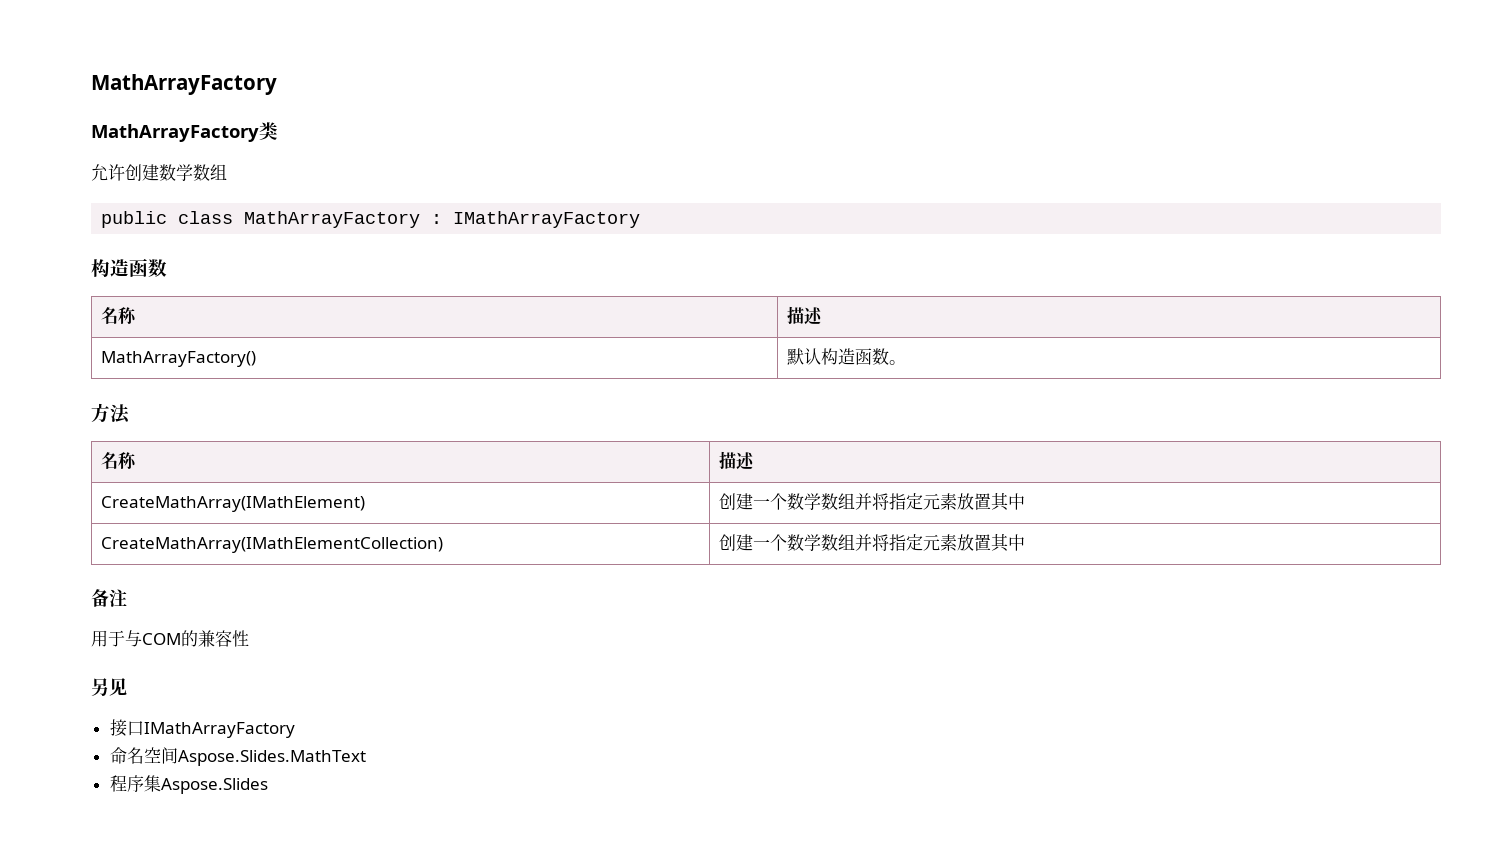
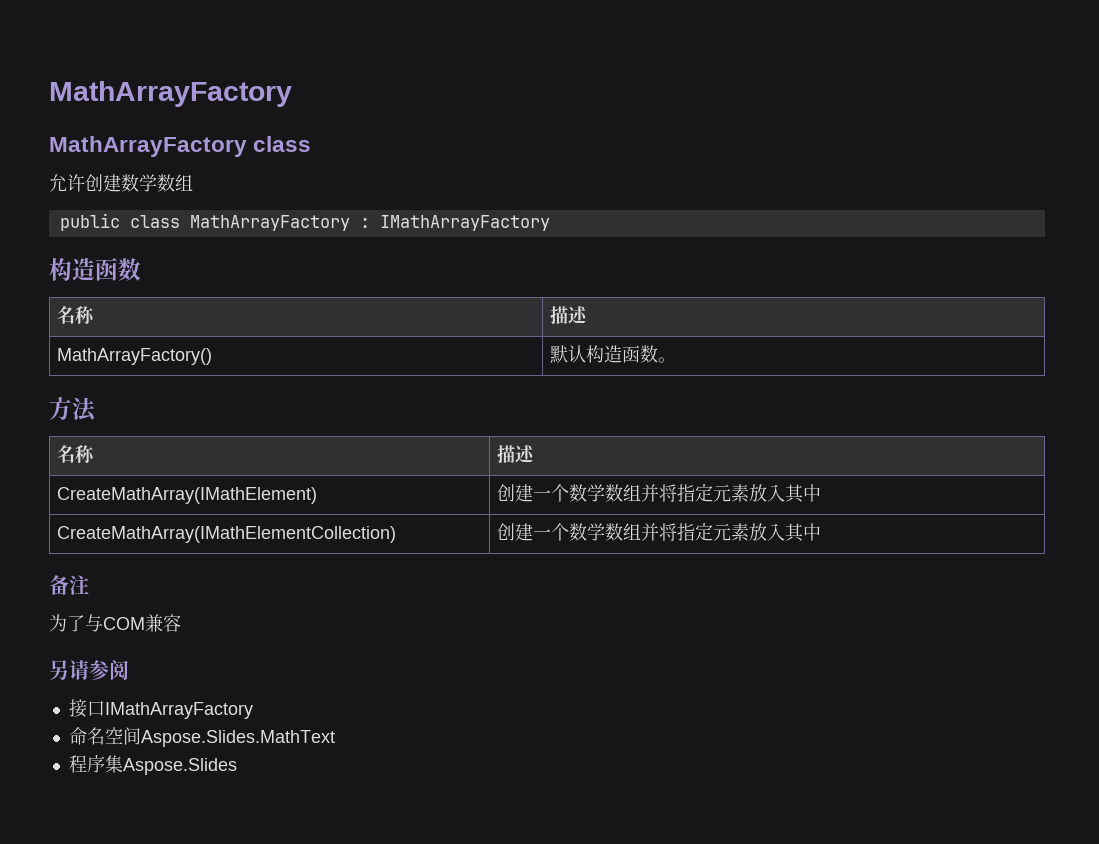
- MathArrayFactory类
+ MathArrayFactory class
- CreateMathArray(IMathElement) | 创建一个数学数组并将指定元素放置其中
+ CreateMathArray(IMathElement) | 创建一个数学数组并将指定元素放入其中
- CreateMathArray(IMathElementCollection) | 创建一个数学数组并将指定元素放置其中
+ CreateMathArray(IMathElementCollection) | 创建一个数学数组并将指定元素放入其中
- 用于与COM的兼容性
+ 为了与COM兼容
- 另见
+ 另请参阅

